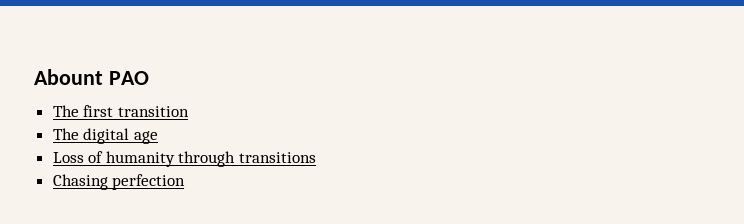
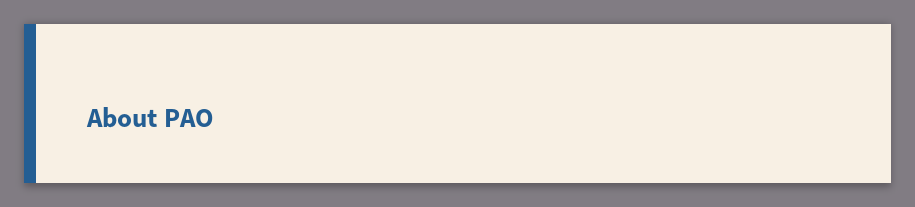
- Abount PAO
+ About PAO
- The first transition
- The digital age
- Loss of humanity through transitions
- Chasing perfection

